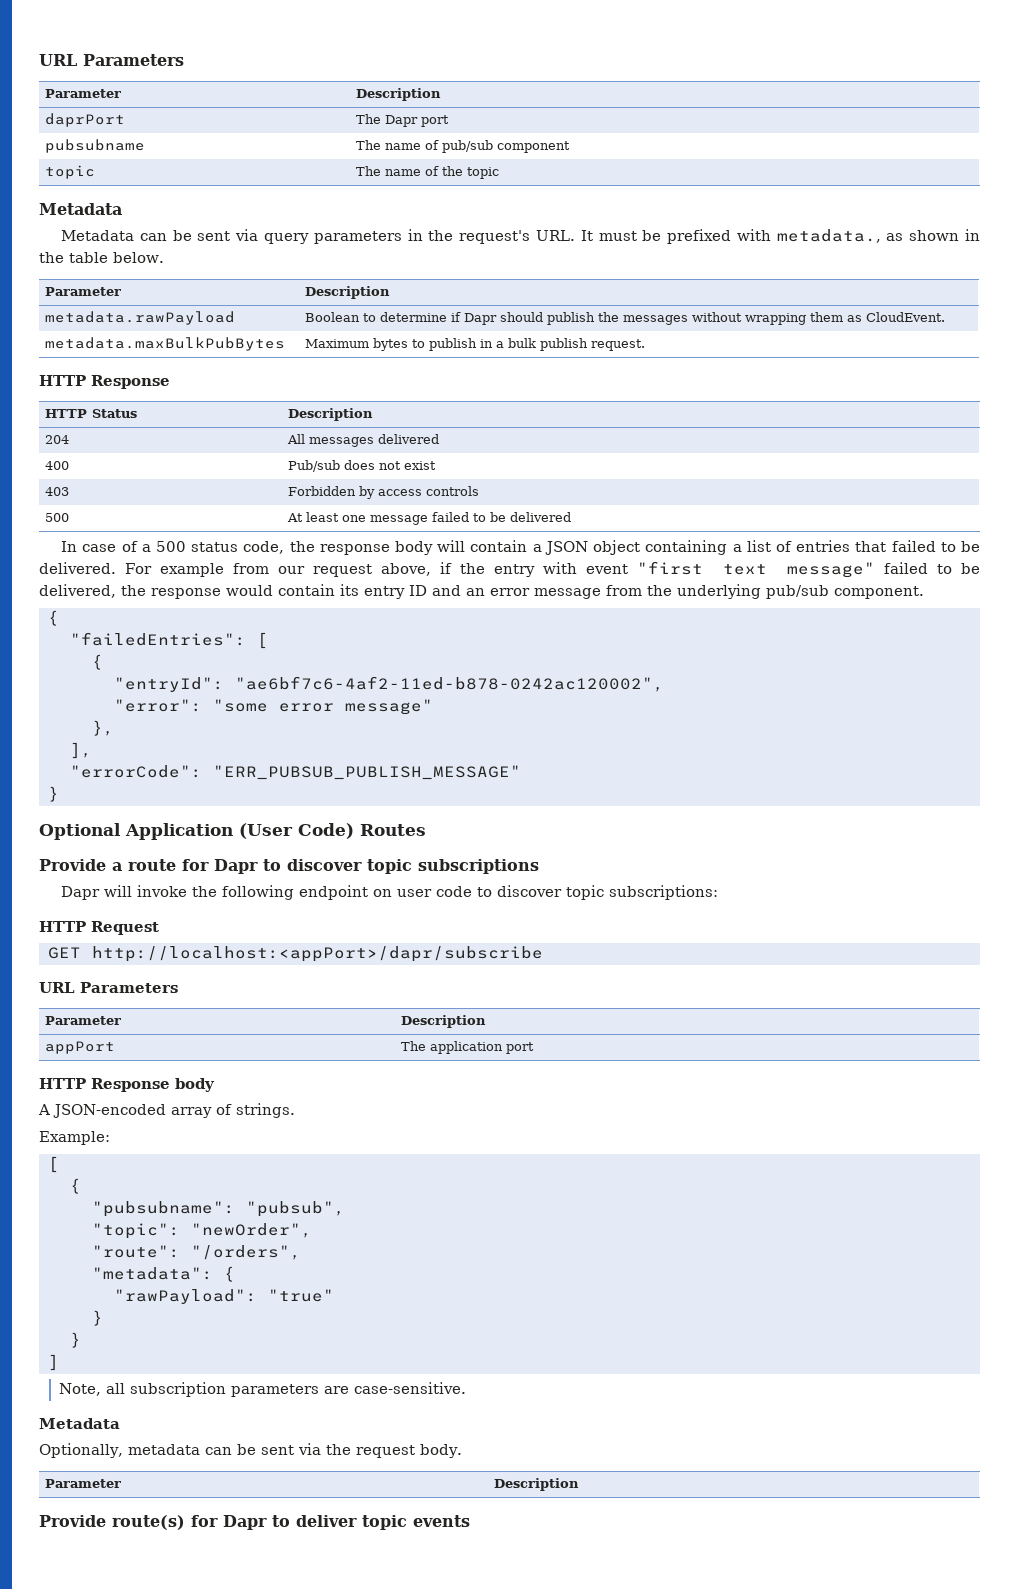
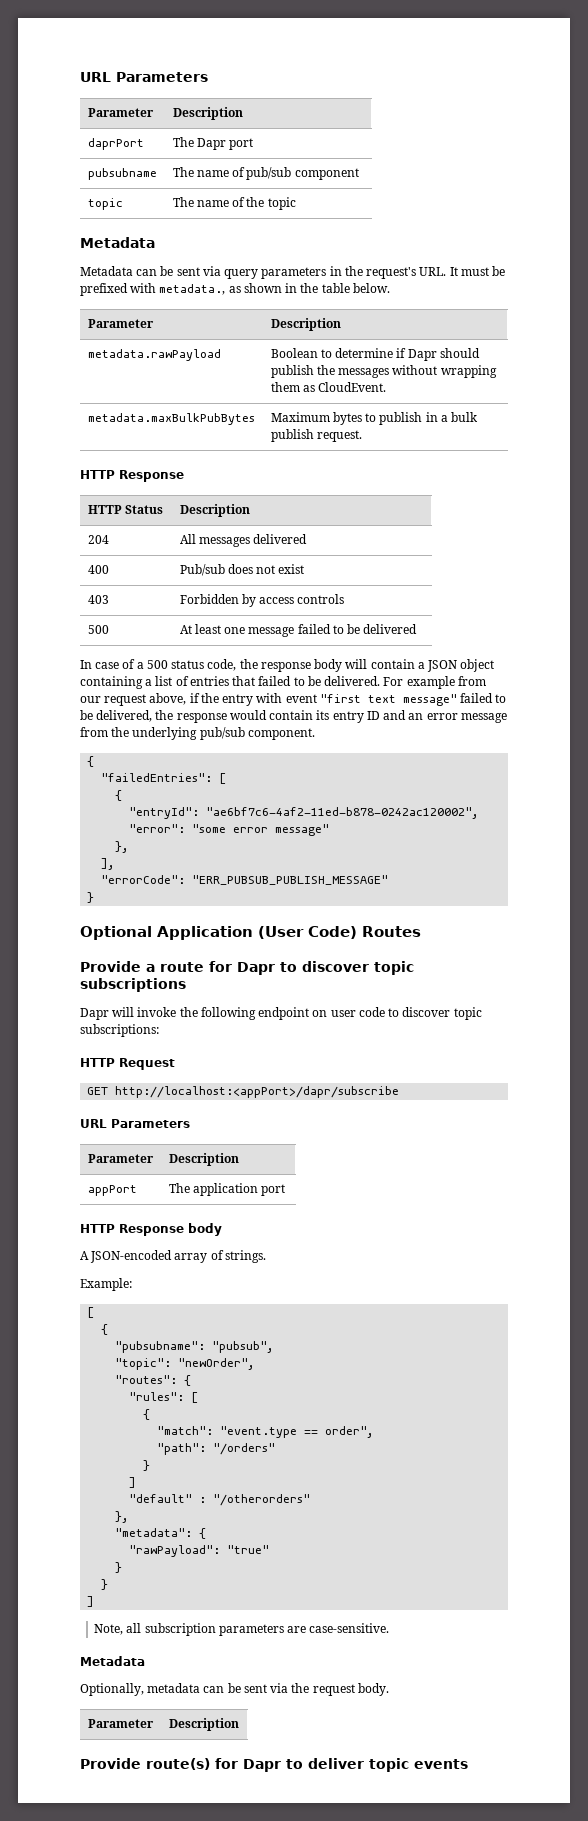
- "route": "/orders",
+ "routes": {
+ "rules": [
+ {
+ "match": "event.type == order",
+ "path": "/orders"
+ }
+ ]
+ "default" : "/otherorders"
+ },

